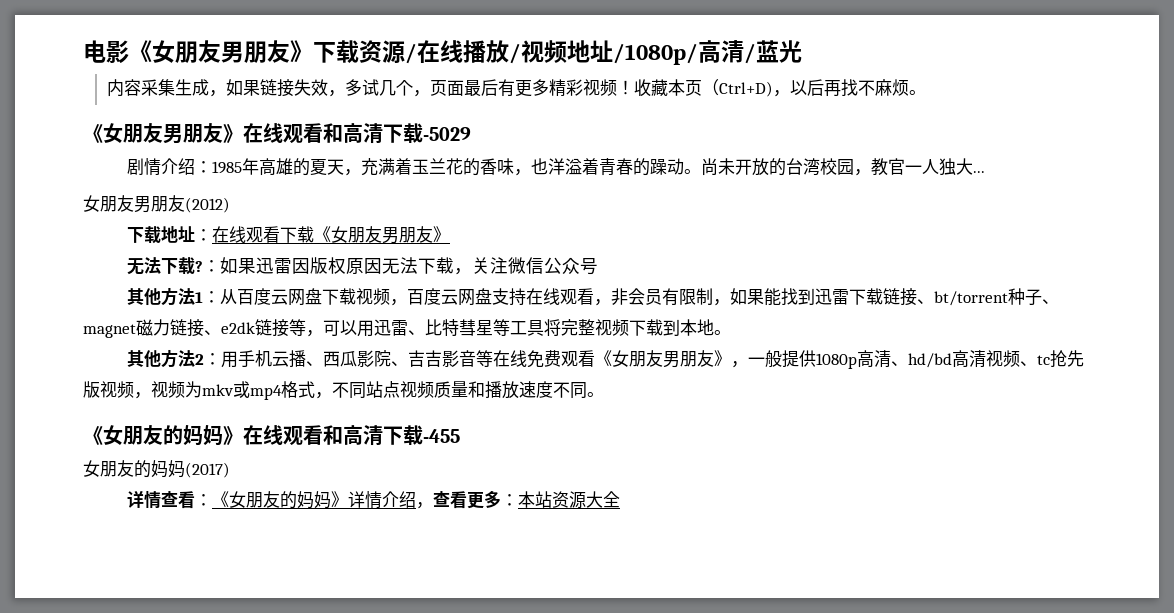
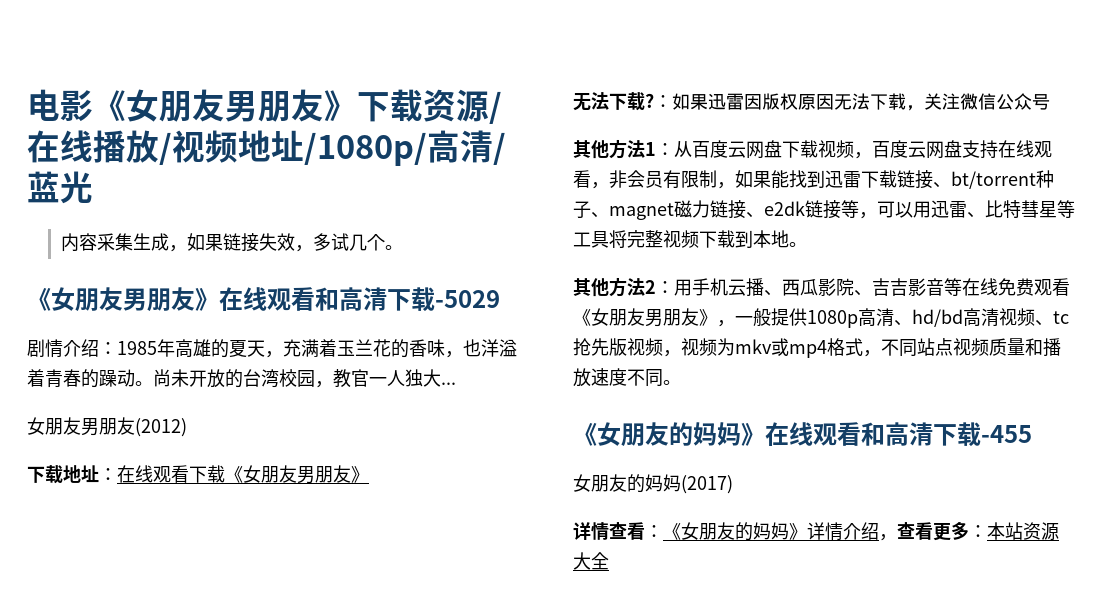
- 内容采集生成，如果链接失效，多试几个，页面最后有更多精彩视频！收藏本页（Ctrl+D)，以后再找不麻烦。
+ 内容采集生成，如果链接失效，多试几个。

